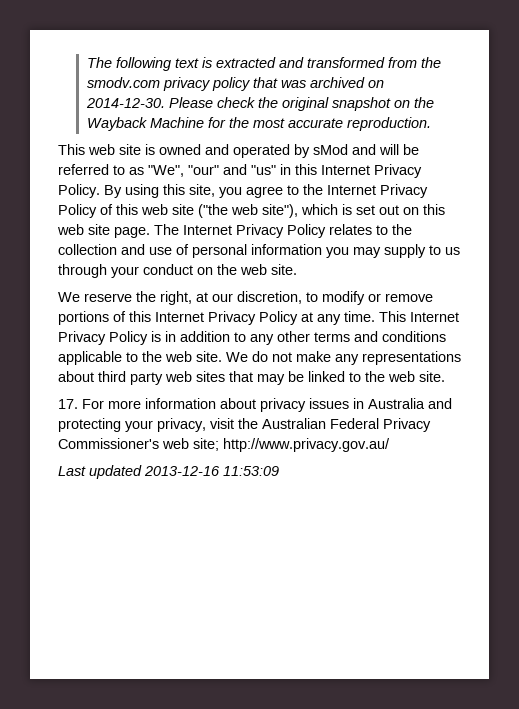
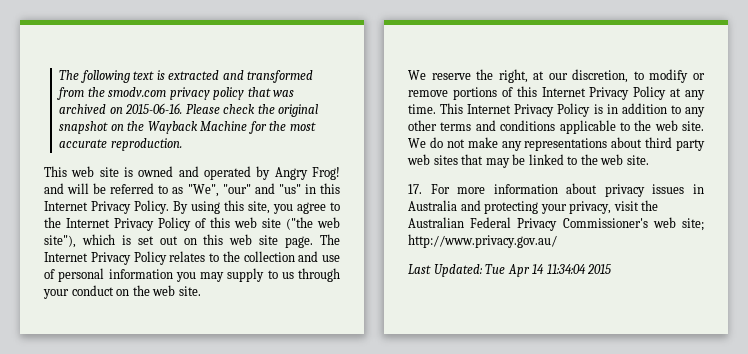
- The following text is extracted and transformed from the smodv.com privacy policy that was archived on 2014-12-30.
+ The following text is extracted and transformed from the smodv.com privacy policy that was archived on 2015-06-16.
- This web site is owned and operated by sMod and will be referred to as "We", "our" and "us" in this Internet Privacy Policy.
+ This web site is owned and operated by Angry Frog! and will be referred to as "We", "our" and "us" in this Internet Privacy Policy.
- Last updated 2013-12-16 11:53:09
+ Last Updated: Tue Apr 14 11:34:04 2015

